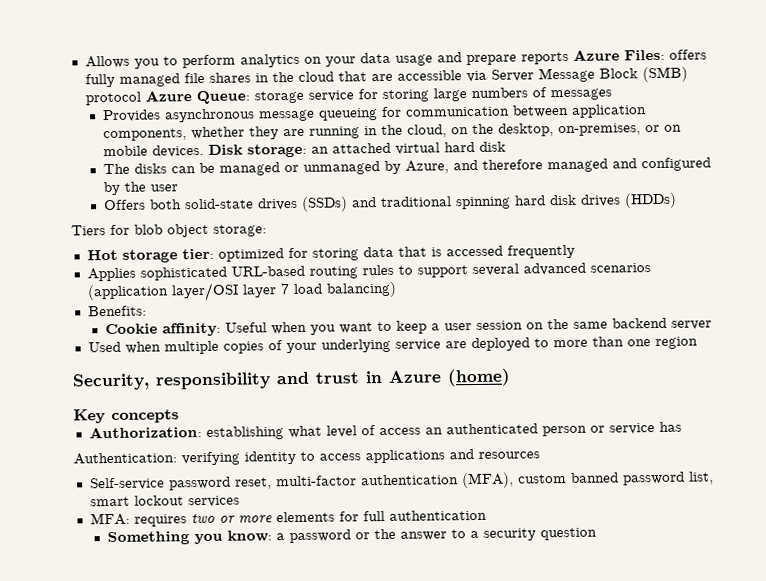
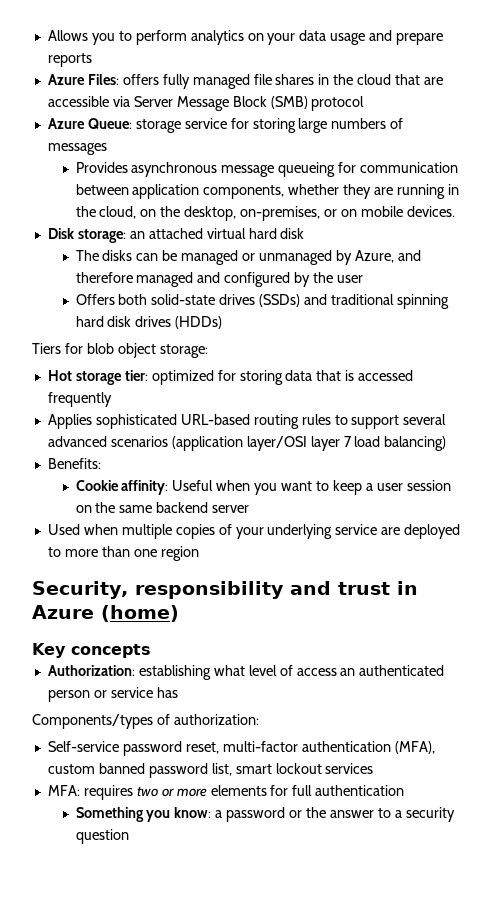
- Allows you to perform analytics on your data usage and prepare reports Azure Files: offers fully managed file shares in the cloud that are accessible via Server Message Block (SMB) protocol Azure Queue: storage service for storing large numbers of messages
+ Allows you to perform analytics on your data usage and prepare reports
+ Azure Files: offers fully managed file shares in the cloud that are accessible via Server Message Block (SMB) protocol
+ Azure Queue: storage service for storing large numbers of messages
- Provides asynchronous message queueing for communication between application components, whether they are running in the cloud, on the desktop, on-premises, or on mobile devices. Disk storage: an attached virtual hard disk
+ Provides asynchronous message queueing for communication between application components, whether they are running in the cloud, on the desktop, on-premises, or on mobile devices.
+ Disk storage: an attached virtual hard disk
- Authentication: verifying identity to access applications and resources
+ Components/types of authorization:

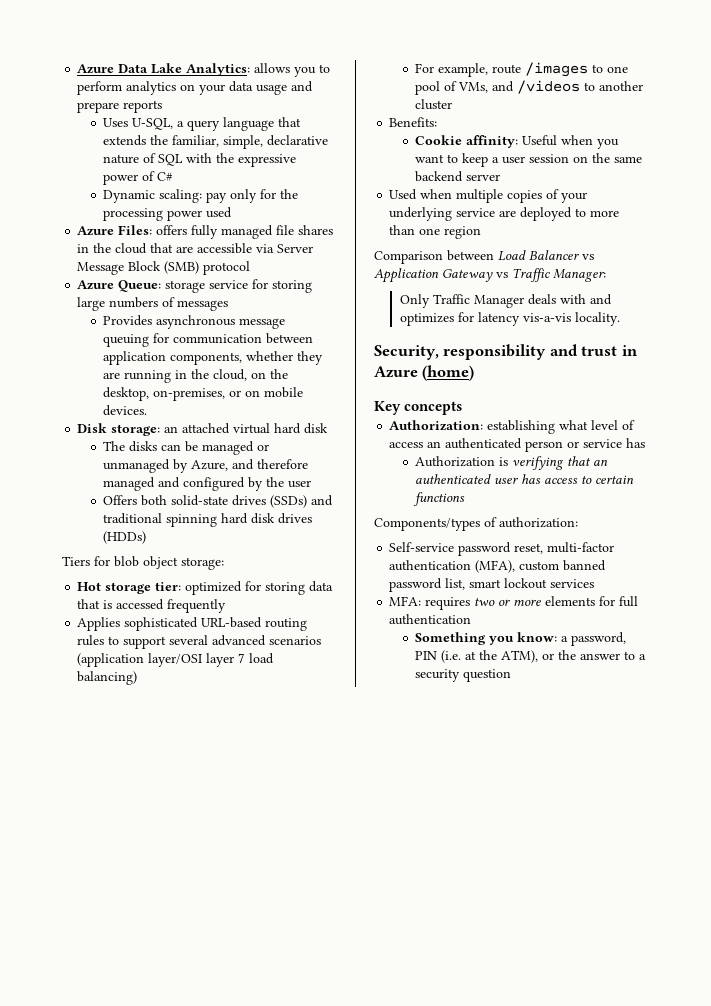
- Allows you to perform analytics on your data usage and prepare reports
+ Azure Data Lake Analytics: allows you to perform analytics on your data usage and prepare reports
+ Uses U-SQL, a query language that extends the familiar, simple, declarative nature of SQL with the expressive power of C#
+ Dynamic scaling: pay only for the processing power used
- Provides asynchronous message queueing for communication between application components, whether they are running in the cloud, on the desktop, on-premises, or on mobile devices.
+ Provides asynchronous message queuing for communication between application components, whether they are running in the cloud, on the desktop, on-premises, or on mobile devices.
+ For example, route /images to one pool of VMs, and /videos to another cluster
+ Comparison between Load Balancer vs Application Gateway vs Traffic Manager:
+ Only Traffic Manager deals with and optimizes for latency vis-a-vis locality.
+ Authorization is verifying that an authenticated user has access to certain functions
- Something you know: a password or the answer to a security question
+ Something you know: a password, PIN (i.e. at the ATM), or the answer to a security question

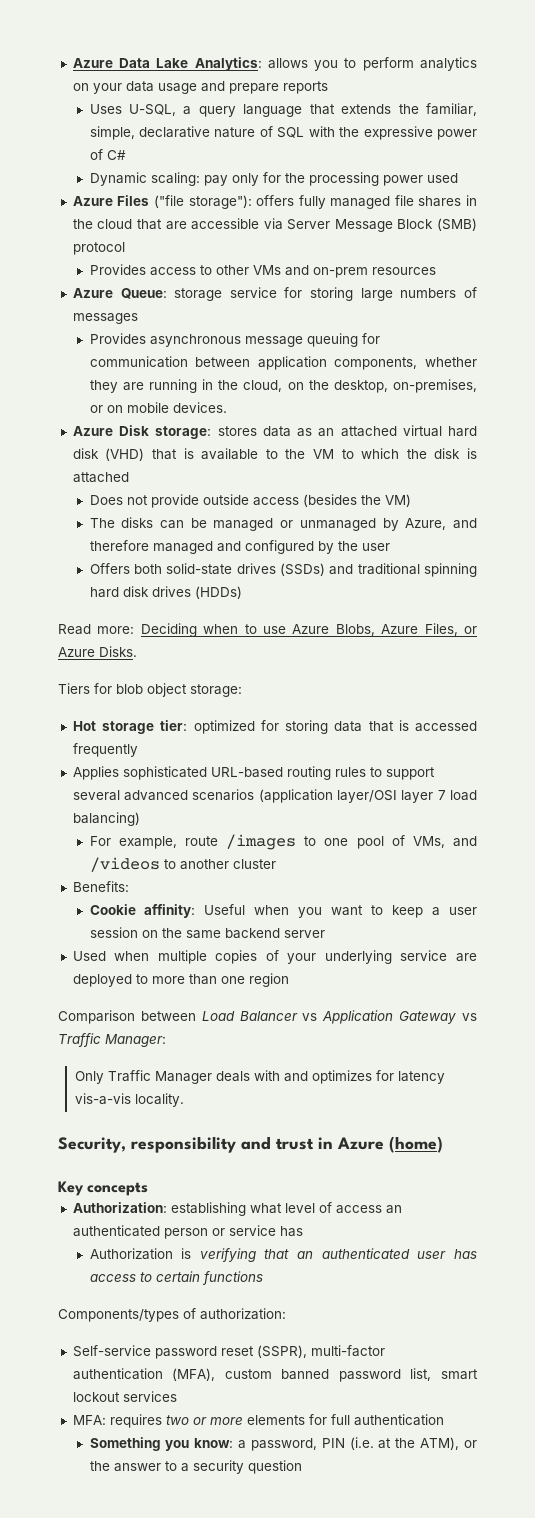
- Azure Files: offers fully managed file shares in the cloud that are accessible via Server Message Block (SMB) protocol
+ Azure Files ("file storage"): offers fully managed file shares in the cloud that are accessible via Server Message Block (SMB) protocol
+ Provides access to other VMs and on-prem resources
- Disk storage: an attached virtual hard disk
+ Azure Disk storage: stores data as an attached virtual hard disk (VHD) that is available to the VM to which the disk is attached
+ Does not provide outside access (besides the VM)
+ Read more: Deciding when to use Azure Blobs, Azure Files, or Azure Disks.
- Self-service password reset, multi-factor authentication (MFA), custom banned password list, smart lockout services
+ Self-service password reset (SSPR), multi-factor authentication (MFA), custom banned password list, smart lockout services

